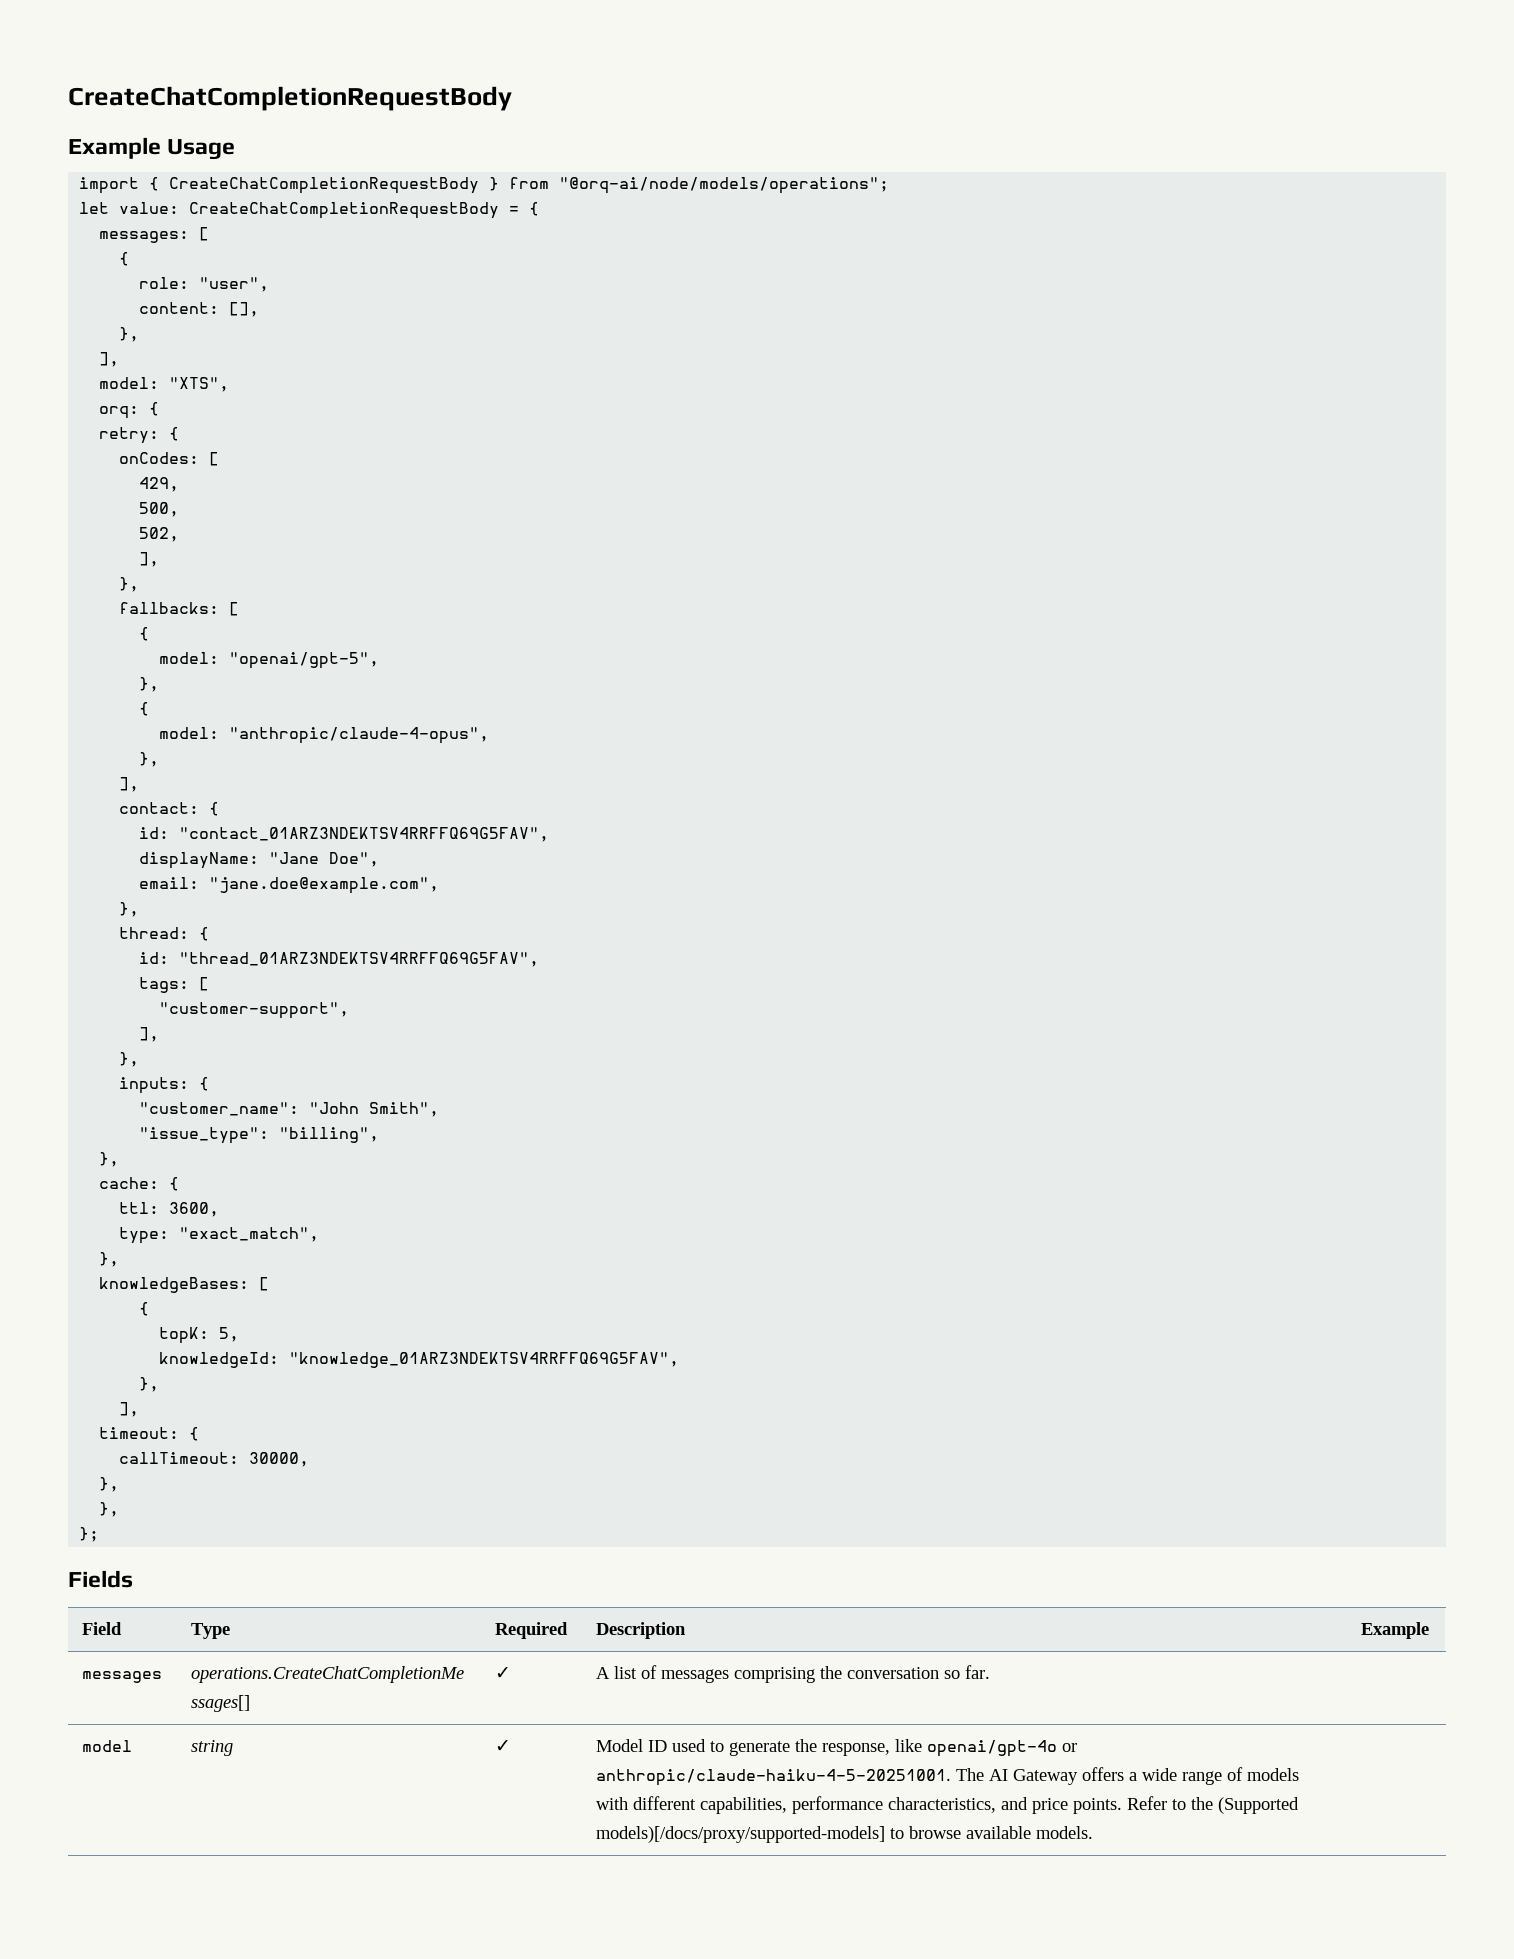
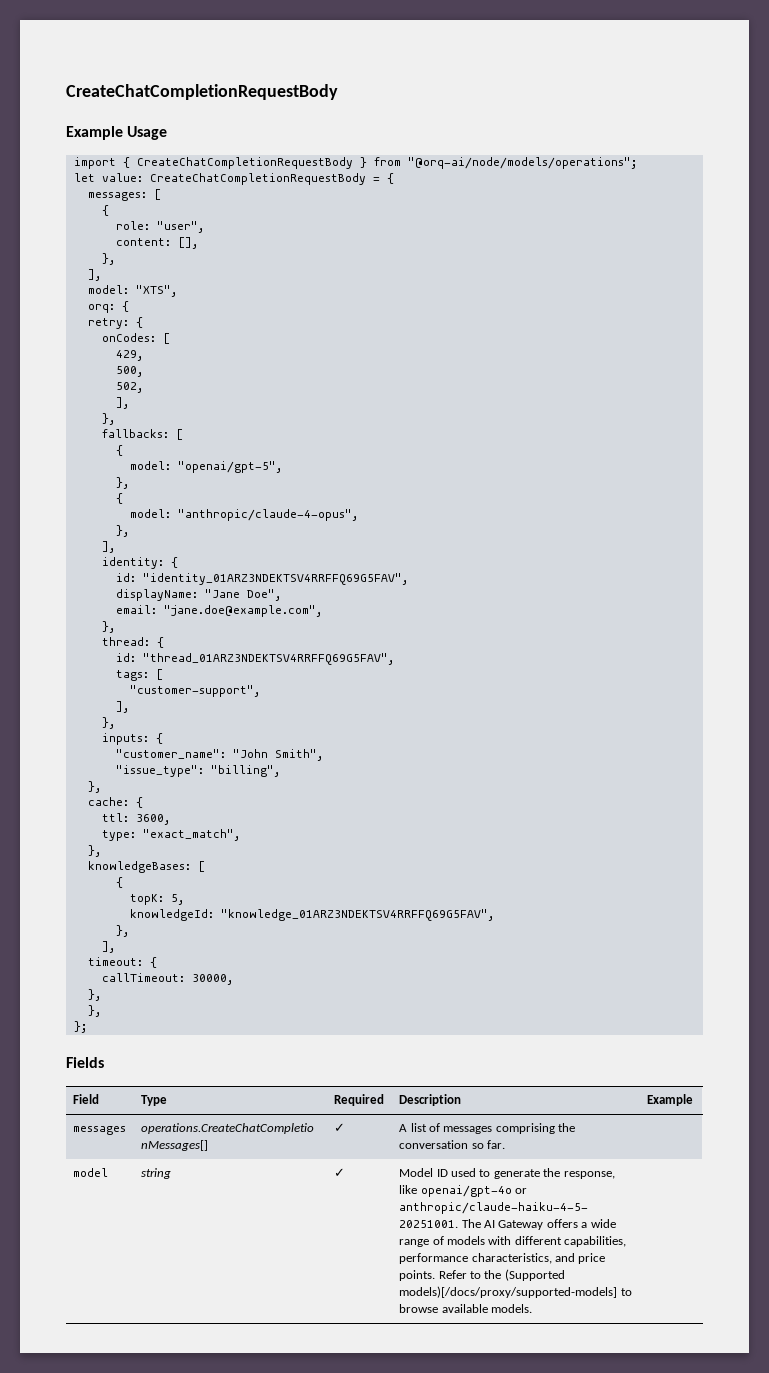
- contact: {
- id: "contact_01ARZ3NDEKTSV4RRFFQ69G5FAV",
+ identity: {
+ id: "identity_01ARZ3NDEKTSV4RRFFQ69G5FAV",

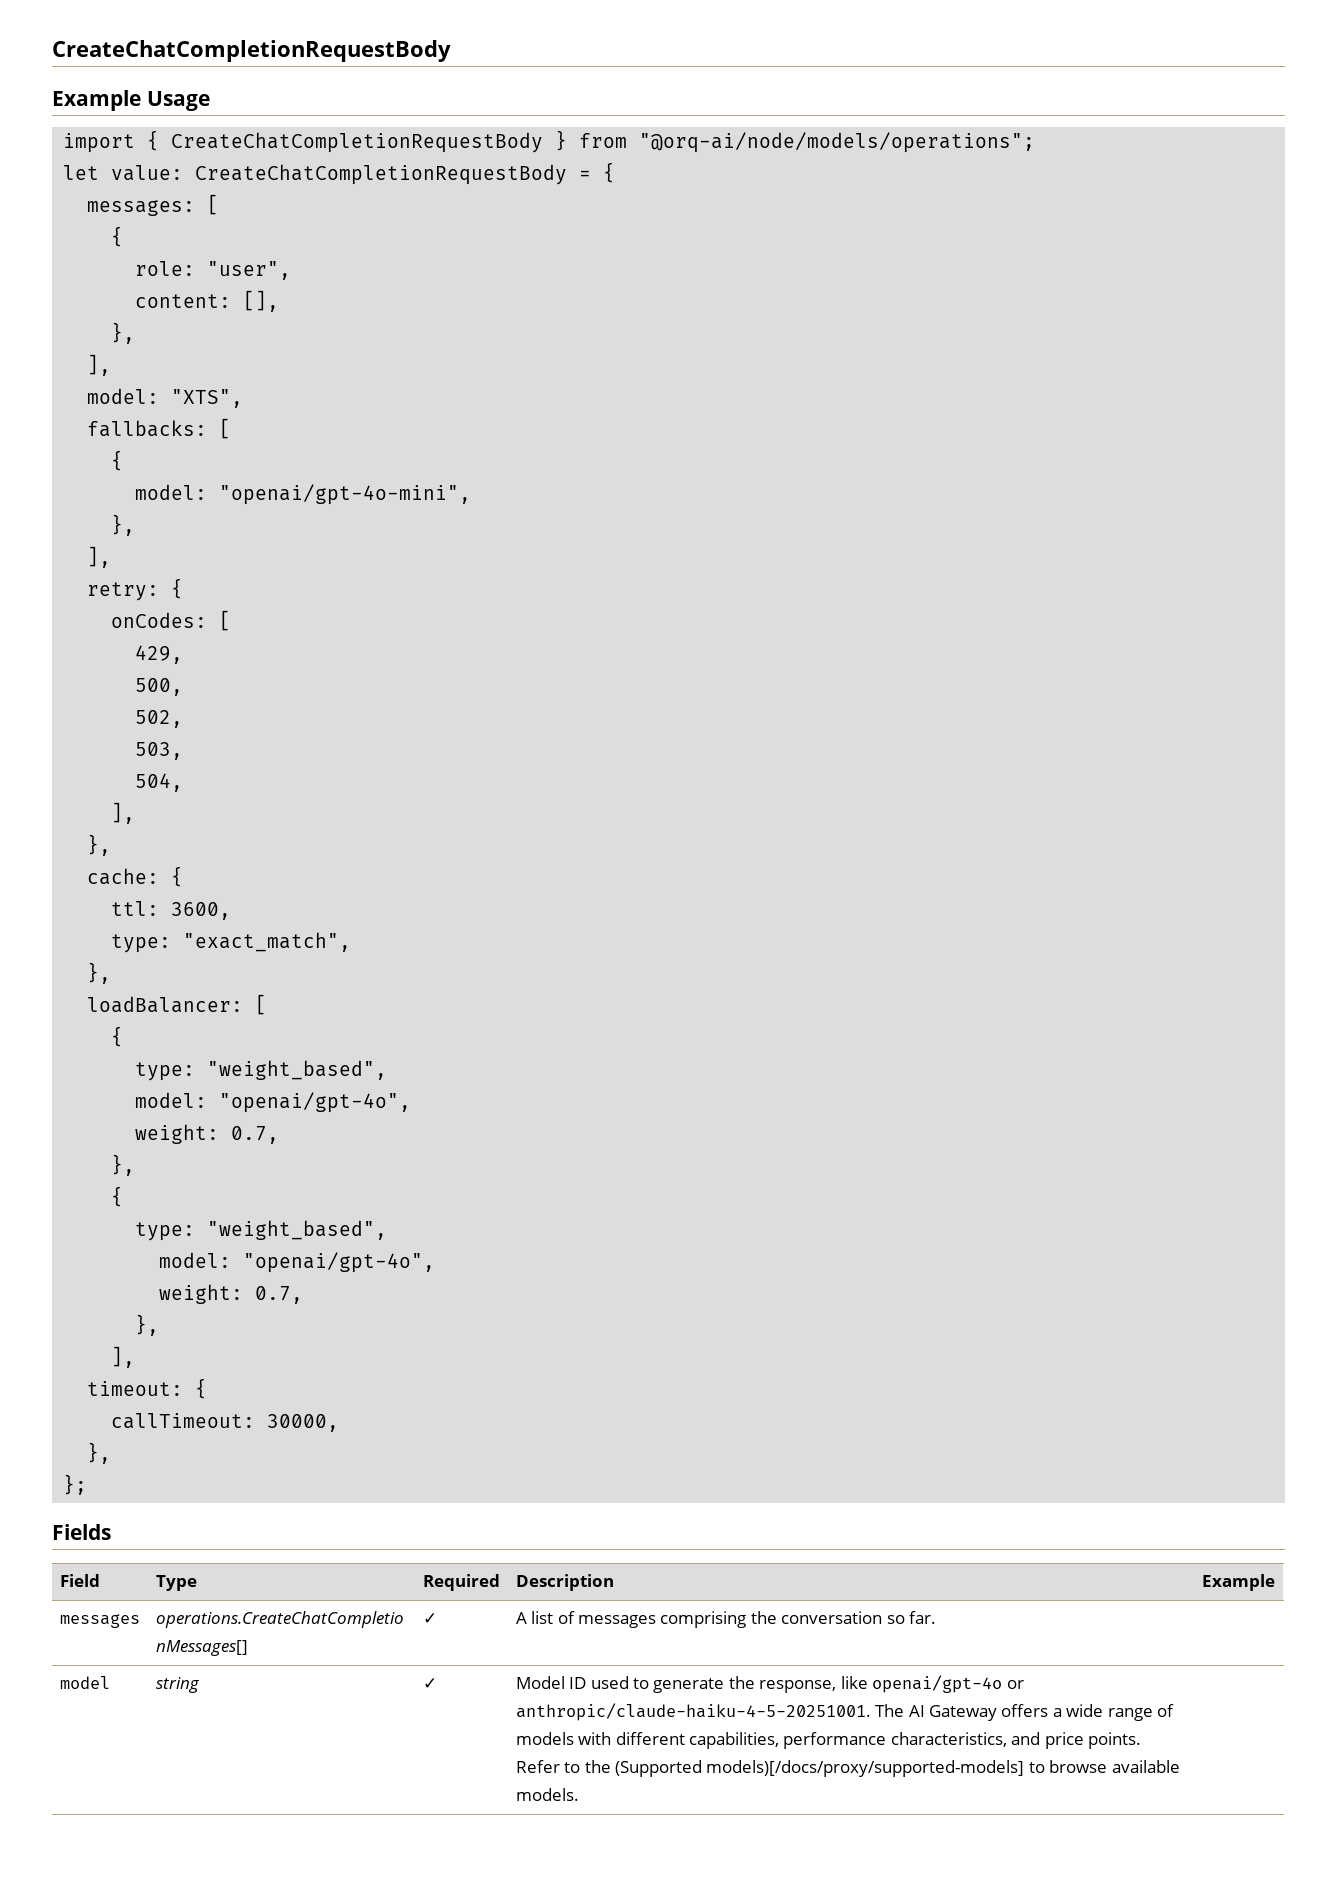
- orq: {
+ fallbacks: [
+ {
+ model: "openai/gpt-4o-mini",
+ },
+ ],
  502,
+ 503,
+ 504,
  ],
- },
- fallbacks: [
- {
- model: "openai/gpt-5",
- },
- {
- model: "anthropic/claude-4-opus",
- },
- ],
- identity: {
- id: "identity_01ARZ3NDEKTSV4RRFFQ69G5FAV",
- displayName: "Jane Doe",
- email: "jane.doe@example.com",
- },
- thread: {
- id: "thread_01ARZ3NDEKTSV4RRFFQ69G5FAV",
- tags: [
- "customer-support",
- ],
- },
- inputs: {
- "customer_name": "John Smith",
- "issue_type": "billing",
- knowledgeBases: [
+ loadBalancer: [
  {
- topK: 5,
- knowledgeId: "knowledge_01ARZ3NDEKTSV4RRFFQ69G5FAV",
+ type: "weight_based",
+ model: "openai/gpt-4o",
+ weight: 0.7,
+ },
+ {
+ type: "weight_based",
+ model: "openai/gpt-4o",
+ weight: 0.7,
  callTimeout: 30000,
- },

